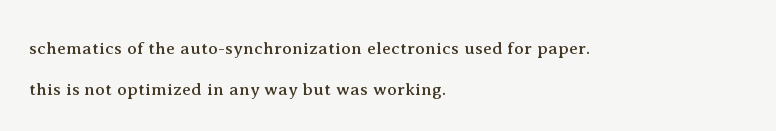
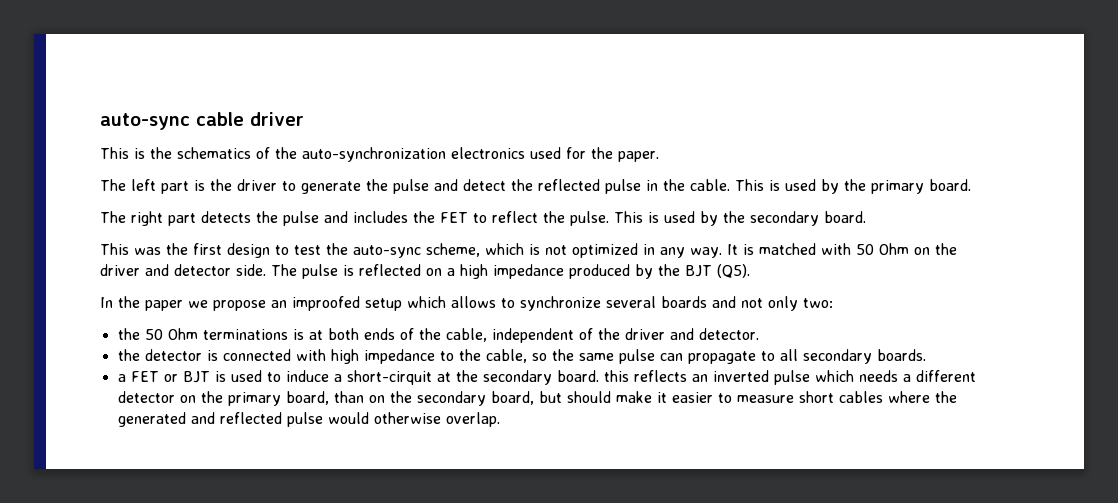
- schematics of the auto-synchronization electronics used for paper.
+ auto-sync cable driver
+ This is the schematics of the auto-synchronization electronics used for the paper.
- this is not optimized in any way but was working.
+ The left part is the driver to generate the pulse and detect the reflected pulse in the cable. This is used by the primary board.
+ The right part detects the pulse and includes the FET to reflect the pulse. This is used by the secondary board.
+ This was the first design to test the auto-sync scheme, which is not optimized in any way. It is matched with 50 Ohm on the driver and detector side. The pulse is reflected on a high impedance produced by the BJT (Q5).
+ In the paper we propose an improofed setup which allows to synchronize several boards and not only two:
+ the 50 Ohm terminations is at both ends of the cable, independent of the driver and detector.
+ the detector is connected with high impedance to the cable, so the same pulse can propagate to all secondary boards.
+ a FET or BJT is used to induce a short-cirquit at the secondary board. this reflects an inverted pulse which needs a different detector on the primary board, than on the secondary board, but should make it easier to measure short cables where the generated and reflected pulse would otherwise overlap.

